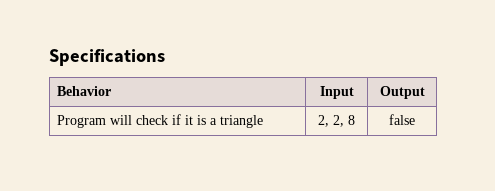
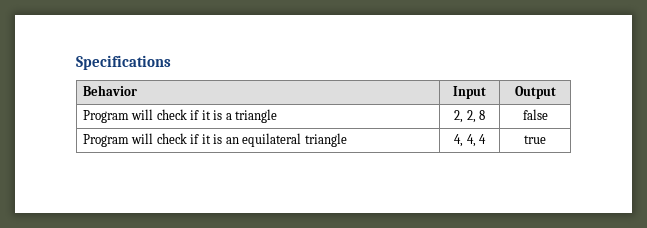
+ Program will check if it is an equilateral triangle | 4, 4, 4 | true

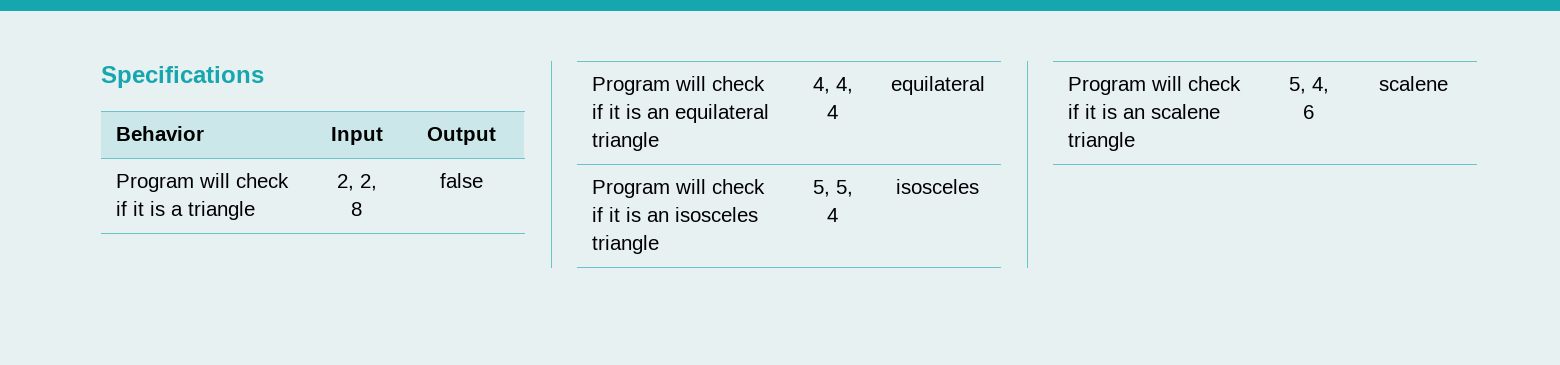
- Program will check if it is an equilateral triangle | 4, 4, 4 | true
+ Program will check if it is an equilateral triangle | 4, 4, 4 | equilateral
+ Program will check if it is an isosceles triangle | 5, 5, 4 | isosceles
+ Program will check if it is an scalene triangle | 5, 4, 6 | scalene

